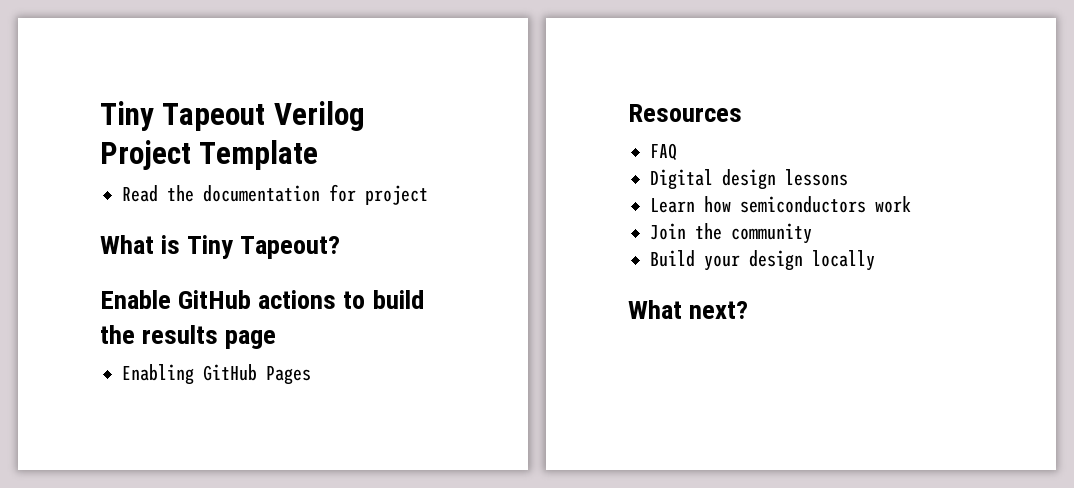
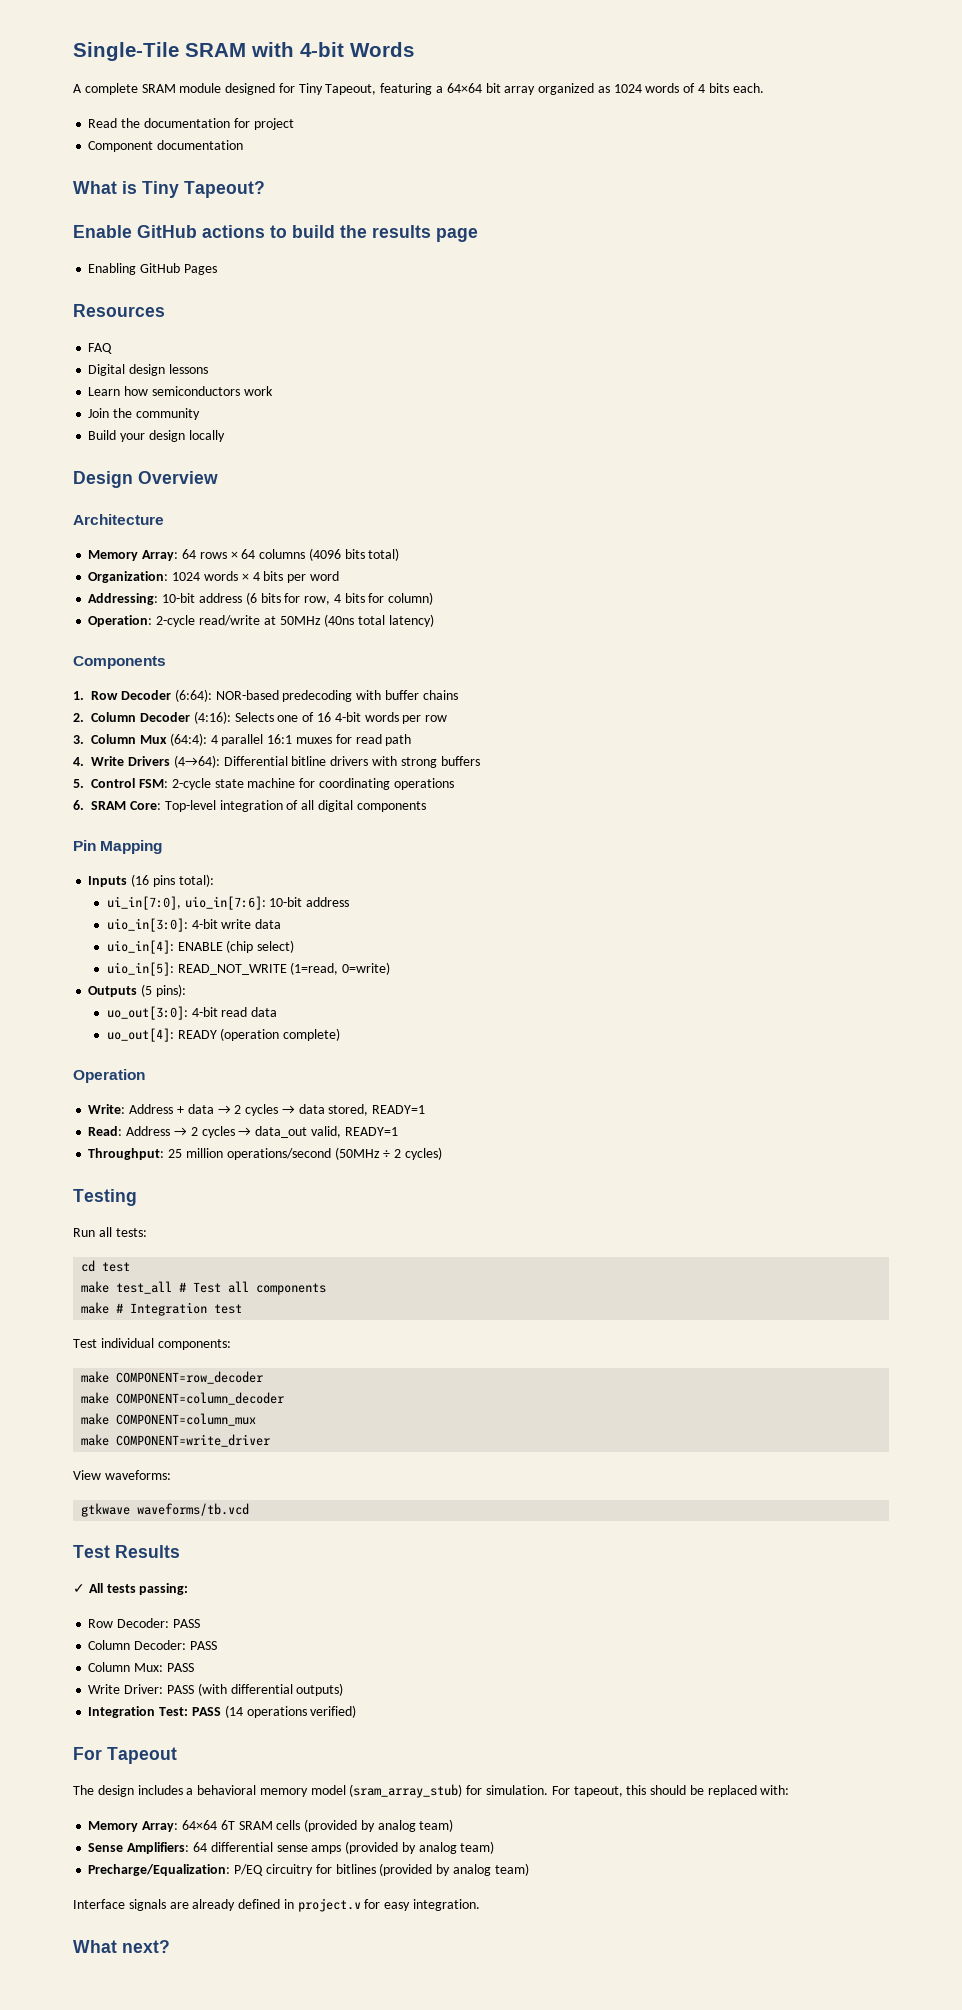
- Tiny Tapeout Verilog Project Template
+ Single-Tile SRAM with 4-bit Words
+ A complete SRAM module designed for Tiny Tapeout, featuring a 64×64 bit array organized as 1024 words of 4 bits each.
+ Component documentation
+ Design Overview
+ Architecture
+ Memory Array: 64 rows × 64 columns (4096 bits total)
+ Organization: 1024 words × 4 bits per word
+ Addressing: 10-bit address (6 bits for row, 4 bits for column)
+ Operation: 2-cycle read/write at 50MHz (40ns total latency)
+ Components
+ 1. Row Decoder (6:64): NOR-based predecoding with buffer chains
+ 2. Column Decoder (4:16): Selects one of 16 4-bit words per row
+ 3. Column Mux (64:4): 4 parallel 16:1 muxes for read path
+ 4. Write Drivers (4→64): Differential bitline drivers with strong buffers
+ 5. Control FSM: 2-cycle state machine for coordinating operations
+ 6. SRAM Core: Top-level integration of all digital components
+ Pin Mapping
+ Inputs (16 pins total):
+ ui_in[7:0], uio_in[7:6]: 10-bit address
+ uio_in[3:0]: 4-bit write data
+ uio_in[4]: ENABLE (chip select)
+ uio_in[5]: READ_NOT_WRITE (1=read, 0=write)
+ Outputs (5 pins):
+ uo_out[3:0]: 4-bit read data
+ uo_out[4]: READY (operation complete)
+ Operation
+ Write: Address + data → 2 cycles → data stored, READY=1
+ Read: Address → 2 cycles → data_out valid, READY=1
+ Throughput: 25 million operations/second (50MHz ÷ 2 cycles)
+ Testing
+ Run all tests:
+ cd test
+ make test_all # Test all components
+ make # Integration test
+ Test individual components:
+ make COMPONENT=row_decoder
+ make COMPONENT=column_decoder
+ make COMPONENT=column_mux
+ make COMPONENT=write_driver
+ View waveforms:
+ gtkwave waveforms/tb.vcd
+ Test Results
+ ✓ All tests passing:
+ Row Decoder: PASS
+ Column Decoder: PASS
+ Column Mux: PASS
+ Write Driver: PASS (with differential outputs)
+ Integration Test: PASS (14 operations verified)
+ For Tapeout
+ The design includes a behavioral memory model (sram_array_stub) for simulation. For tapeout, this should be replaced with:
+ Memory Array: 64×64 6T SRAM cells (provided by analog team)
+ Sense Amplifiers: 64 differential sense amps (provided by analog team)
+ Precharge/Equalization: P/EQ circuitry for bitlines (provided by analog team)
+ Interface signals are already defined in project.v for easy integration.

